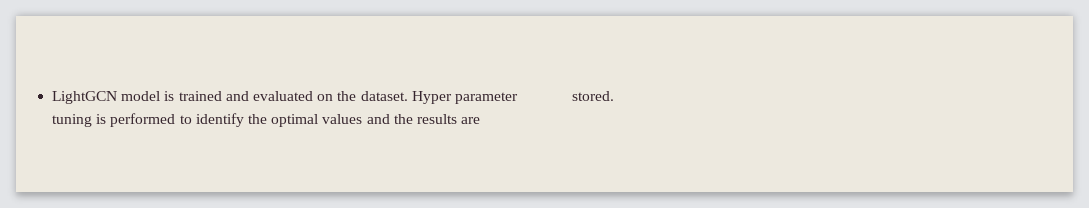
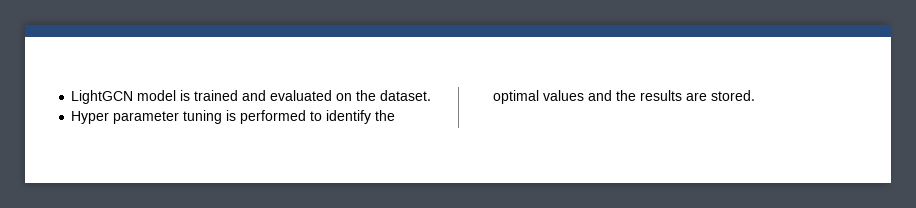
- LightGCN model is trained and evaluated on the dataset. Hyper parameter tuning is performed to identify the optimal values and the results are stored.
+ LightGCN model is trained and evaluated on the dataset.
+ Hyper parameter tuning is performed to identify the optimal values and the results are stored.

